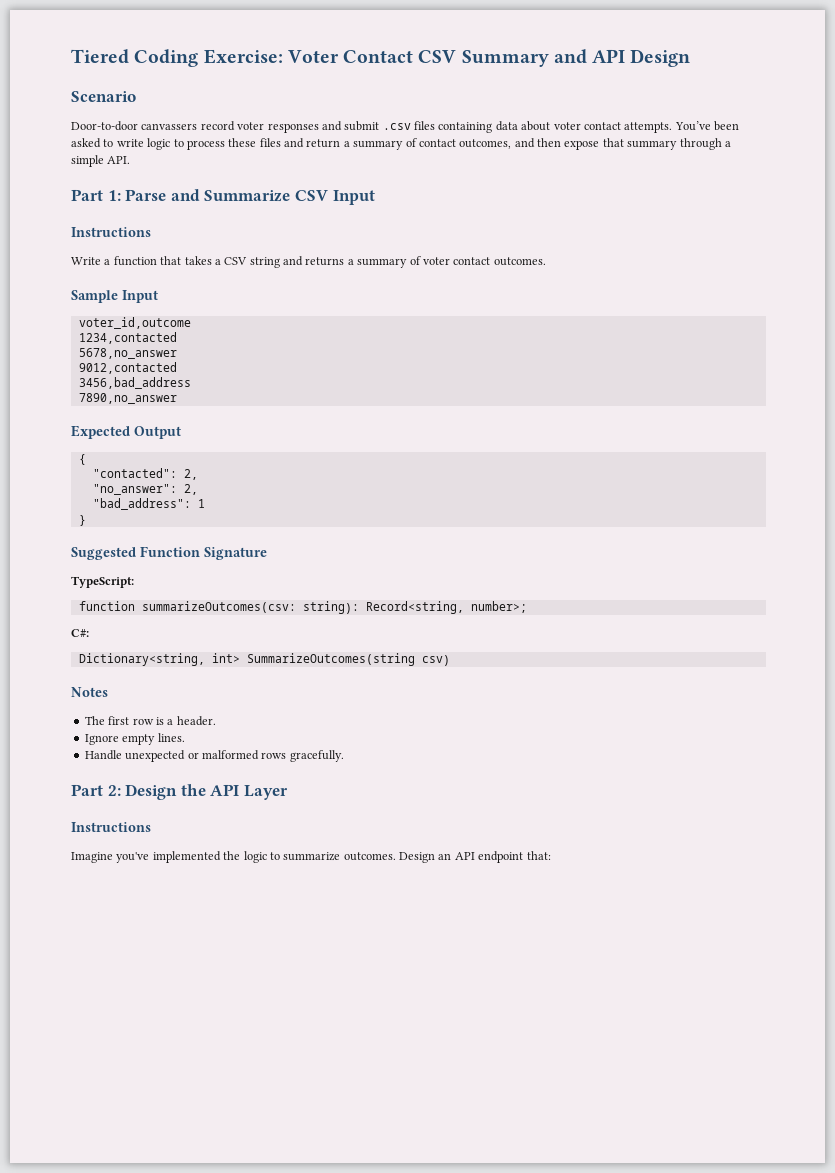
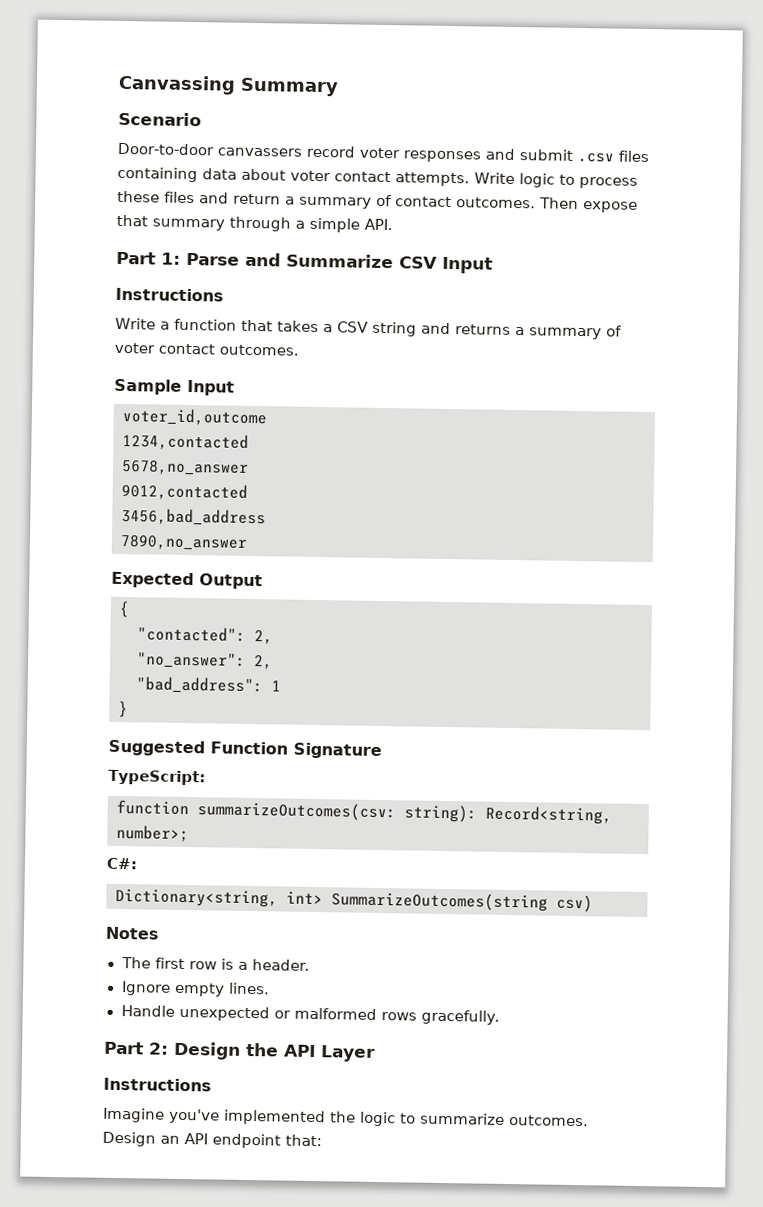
- Tiered Coding Exercise: Voter Contact CSV Summary and API Design
+ Canvassing Summary
- You’ve been asked to write logic to process these files and return a summary of contact outcomes, and then expose that summary through a simple API.
+ Write logic to process these files and return a summary of contact outcomes. Then expose that summary through a simple API.

